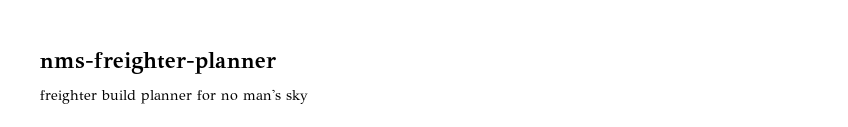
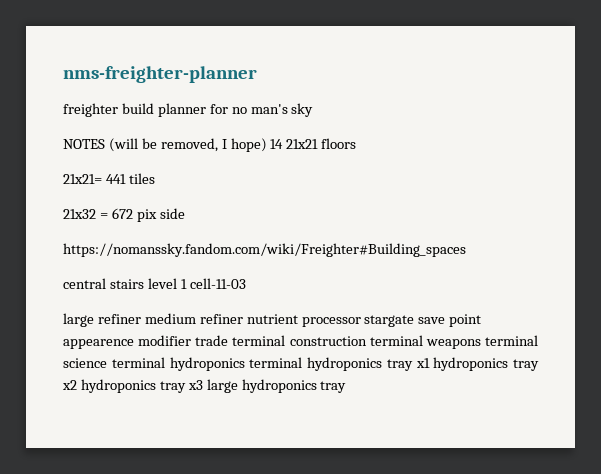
+ NOTES (will be removed, I hope) 14 21x21 floors
+ 21x21= 441 tiles
+ 21x32 = 672 pix side
+ https://nomanssky.fandom.com/wiki/Freighter#Building_spaces
+ central stairs level 1 cell-11-03
+ large refiner medium refiner nutrient processor stargate save point appearence modifier trade terminal construction terminal weapons terminal science terminal hydroponics terminal hydroponics tray x1 hydroponics tray x2 hydroponics tray x3 large hydroponics tray

